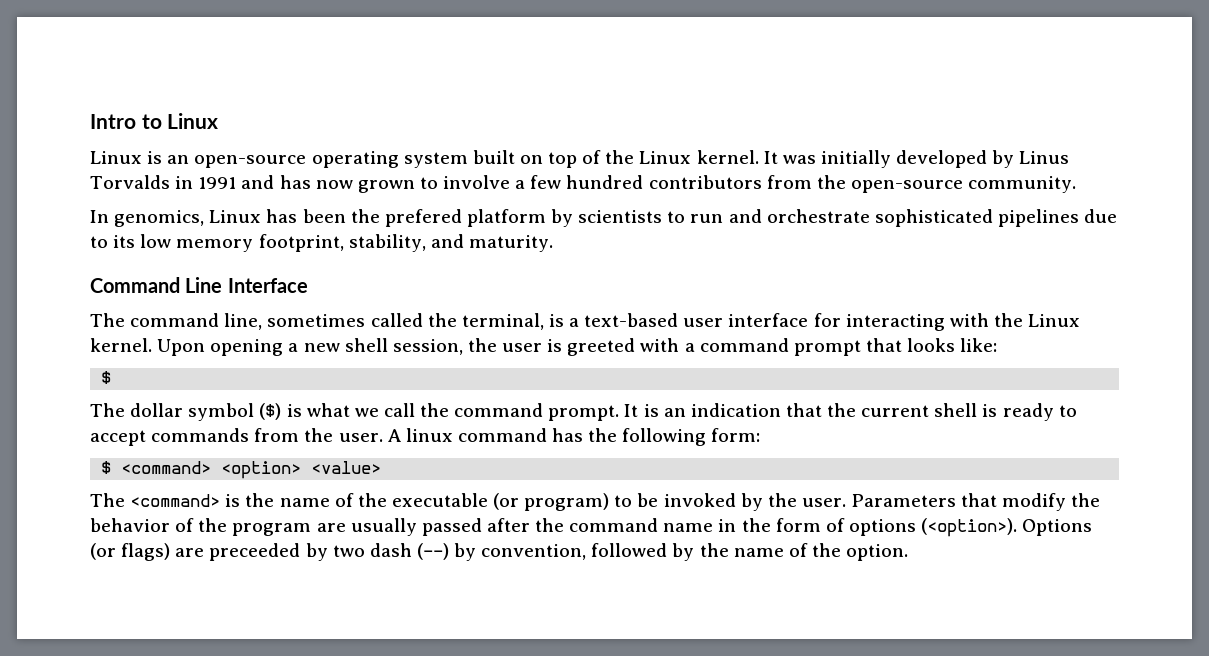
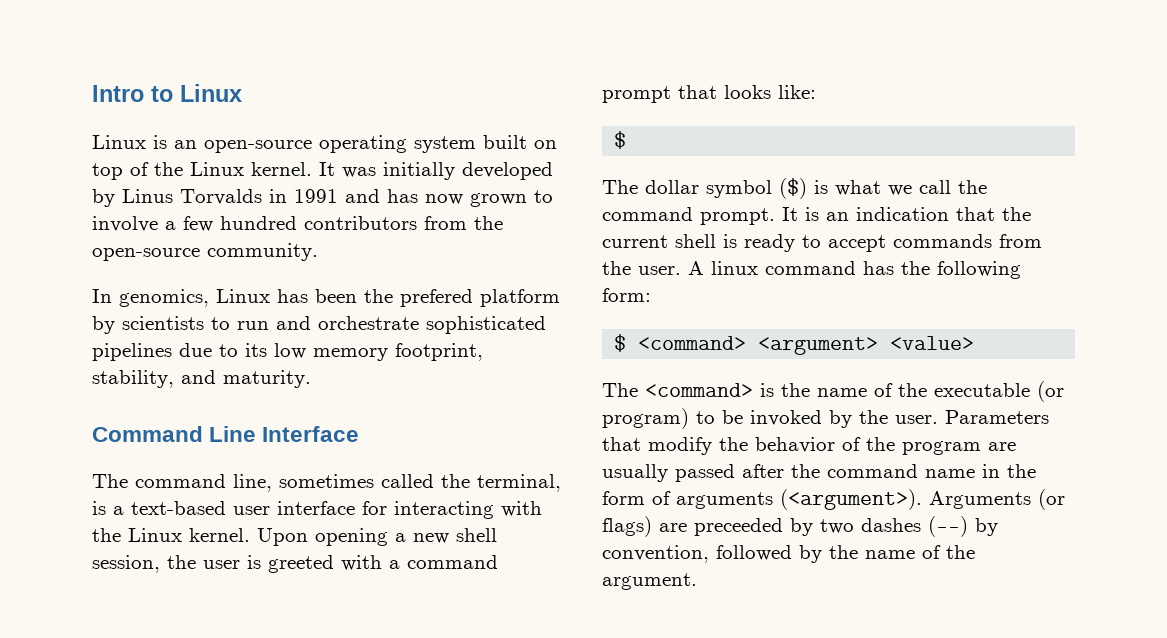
- $ <command> <option> <value>
+ $ <command> <argument> <value>
- Parameters that modify the behavior of the program are usually passed after the command name in the form of options (<option>). Options (or flags) are preceeded by two dash (--) by convention, followed by the name of the option.
+ Parameters that modify the behavior of the program are usually passed after the command name in the form of arguments (<argument>). Arguments (or flags) are preceeded by two dashes (--) by convention, followed by the name of the argument.

